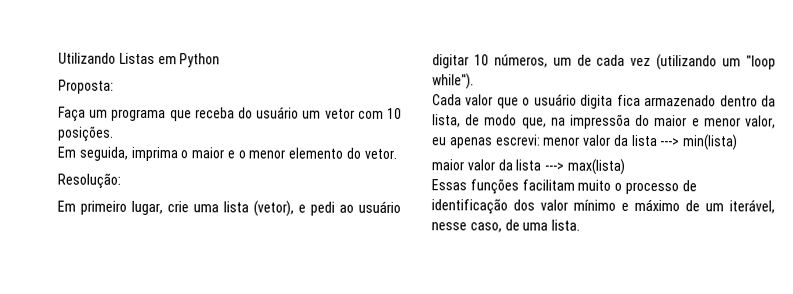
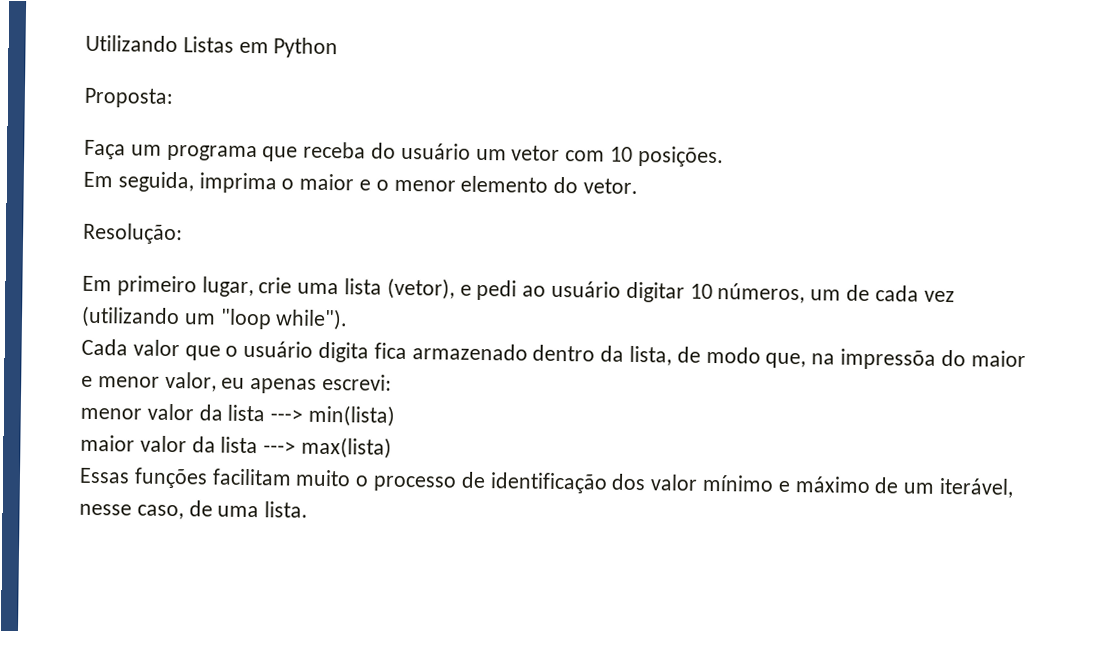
- Cada valor que o usuário digita fica armazenado dentro da lista, de modo que, na impressõa do maior e menor valor, eu apenas escrevi: menor valor da lista ---> min(lista)
+ Cada valor que o usuário digita fica armazenado dentro da lista, de modo que, na impressõa do maior e menor valor, eu apenas escrevi:
+ menor valor da lista ---> min(lista)

